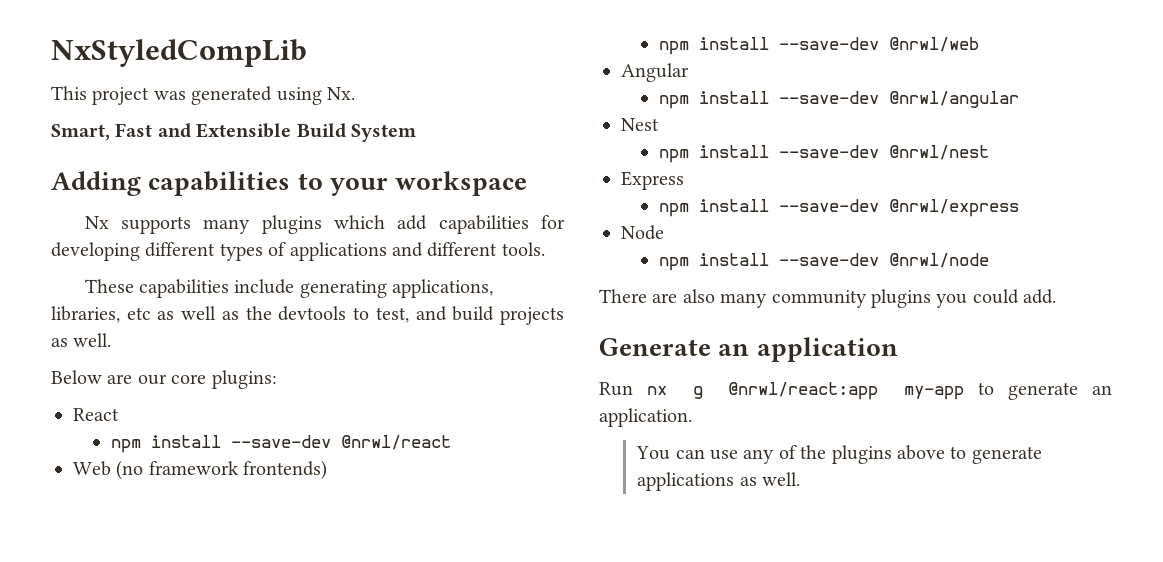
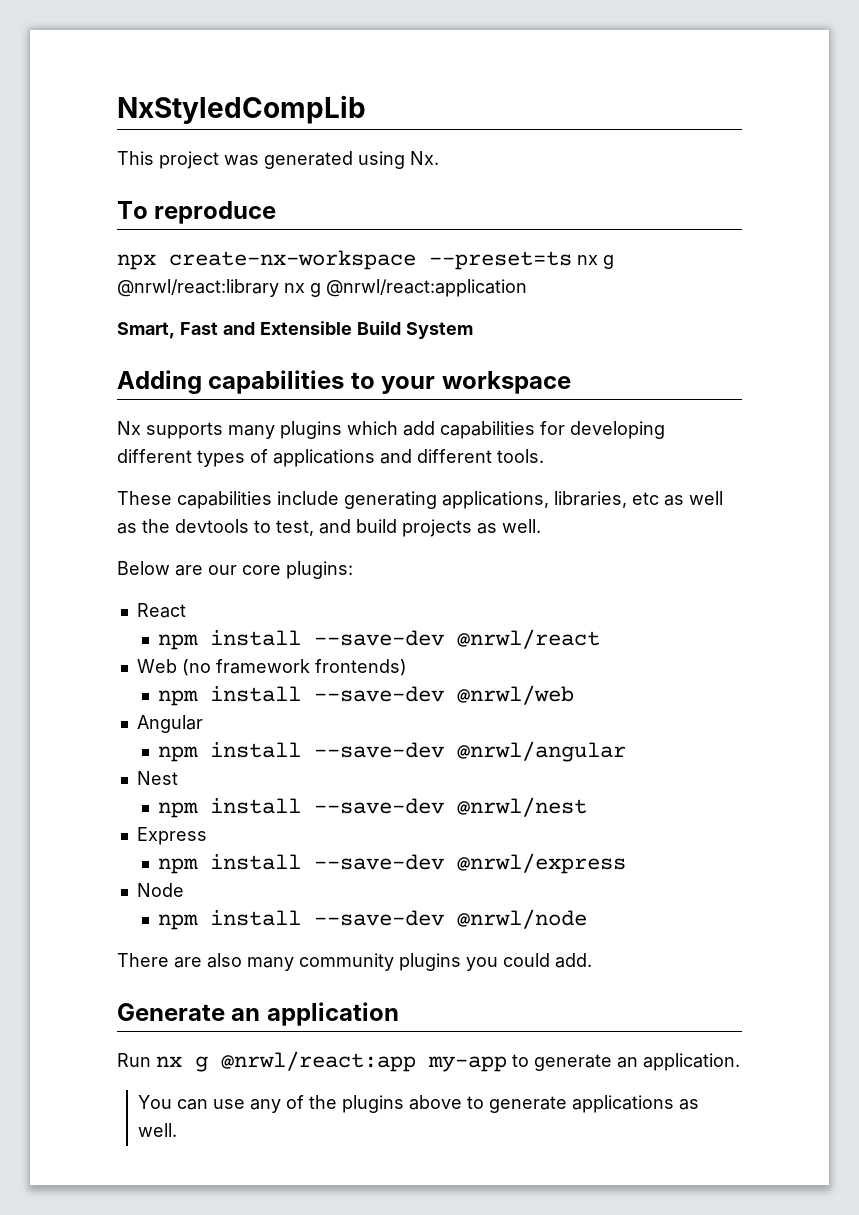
+ To reproduce
+ npx create-nx-workspace --preset=ts nx g @nrwl/react:library nx g @nrwl/react:application

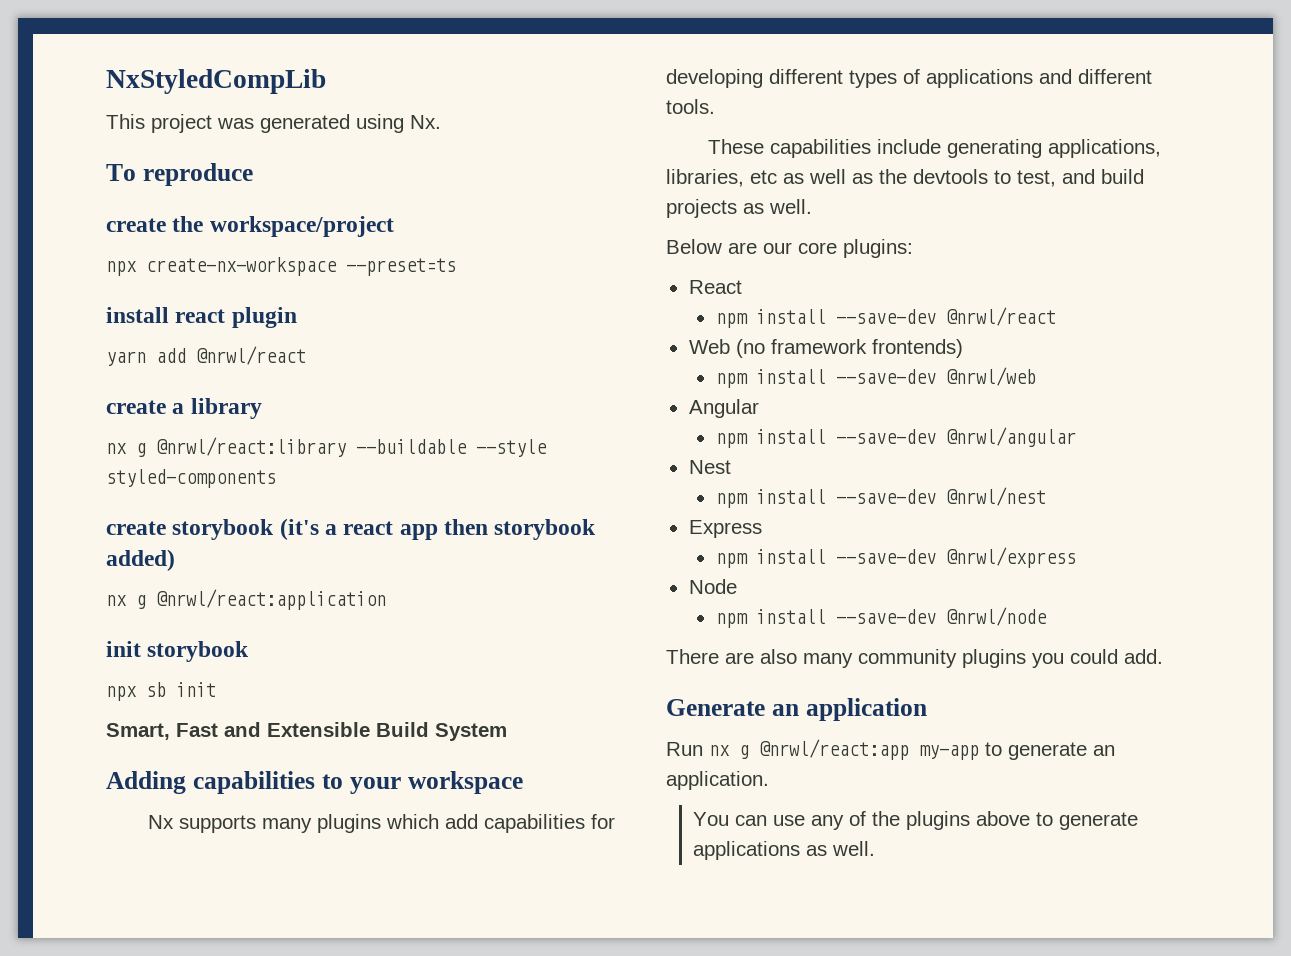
+ create the workspace/project
- npx create-nx-workspace --preset=ts nx g @nrwl/react:library nx g @nrwl/react:application
+ npx create-nx-workspace --preset=ts
+ install react plugin
+ yarn add @nrwl/react
+ create a library
+ nx g @nrwl/react:library --buildable --style styled-components
+ create storybook (it's a react app then storybook added)
+ nx g @nrwl/react:application
+ init storybook
+ npx sb init

